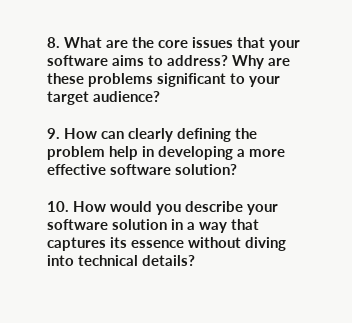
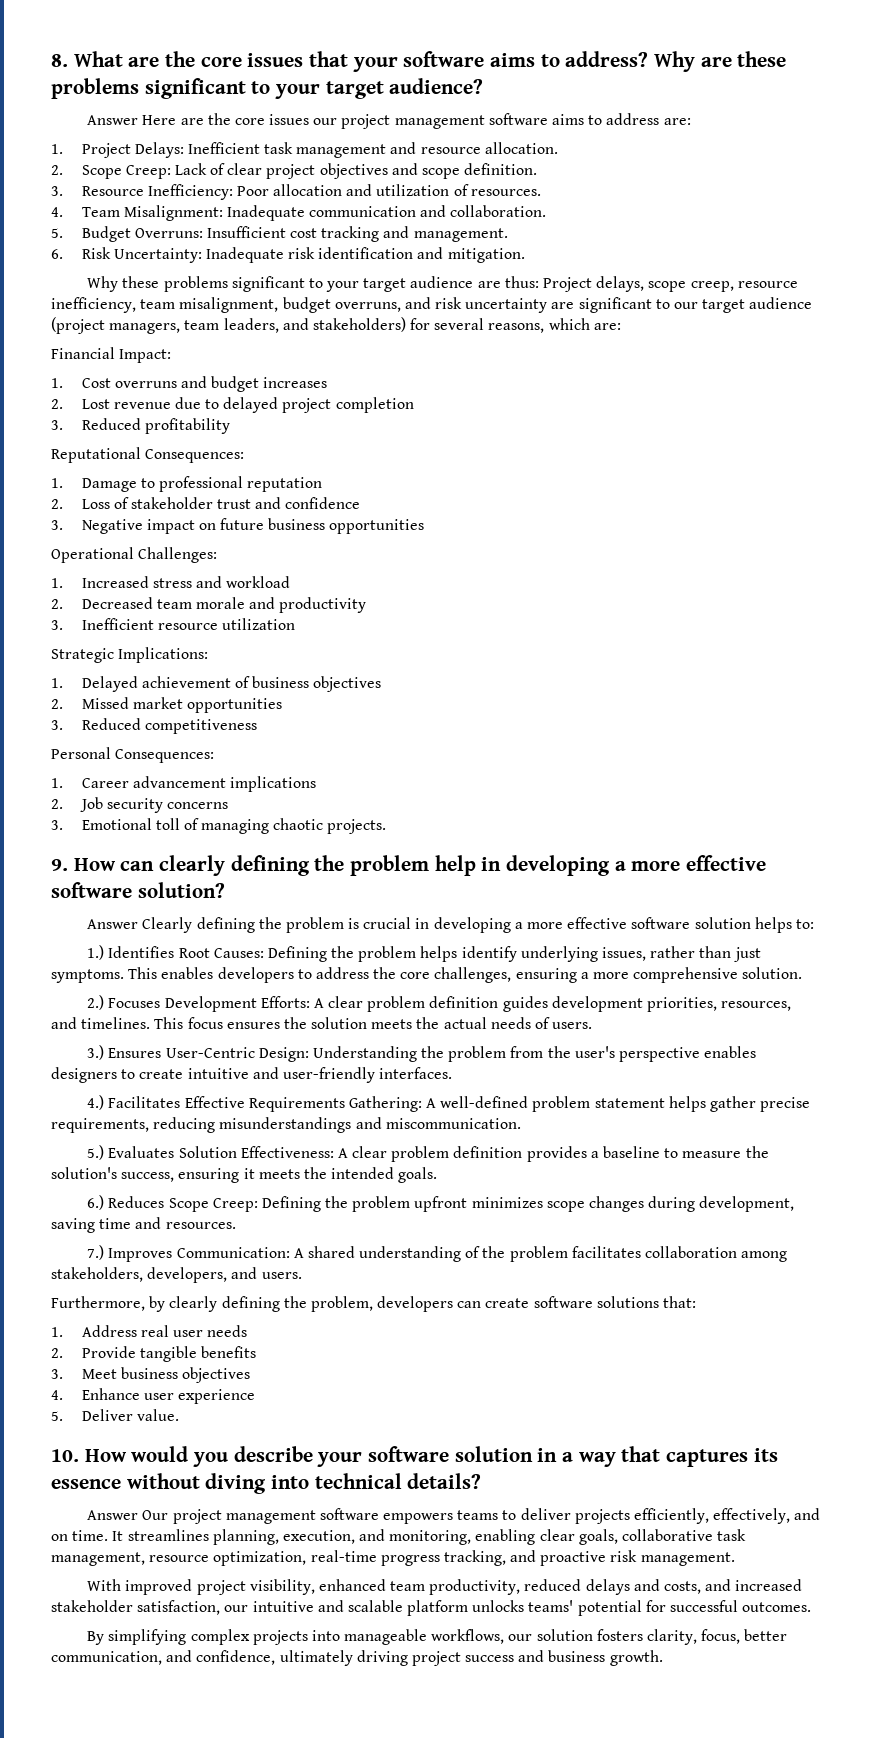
+ Answer Here are the core issues our project management software aims to address are:
+ 1. Project Delays: Inefficient task management and resource allocation.
+ 2. Scope Creep: Lack of clear project objectives and scope definition.
+ 3. Resource Inefficiency: Poor allocation and utilization of resources.
+ 4. Team Misalignment: Inadequate communication and collaboration.
+ 5. Budget Overruns: Insufficient cost tracking and management.
+ 6. Risk Uncertainty: Inadequate risk identification and mitigation.
+ Why these problems significant to your target audience are thus: Project delays, scope creep, resource inefficiency, team misalignment, budget overruns, and risk uncertainty are significant to our target audience (project managers, team leaders, and stakeholders) for several reasons, which are:
+ Financial Impact:
+ 1. Cost overruns and budget increases
+ 2. Lost revenue due to delayed project completion
+ 3. Reduced profitability
+ Reputational Consequences:
+ 1. Damage to professional reputation
+ 2. Loss of stakeholder trust and confidence
+ 3. Negative impact on future business opportunities
+ Operational Challenges:
+ 1. Increased stress and workload
+ 2. Decreased team morale and productivity
+ 3. Inefficient resource utilization
+ Strategic Implications:
+ 1. Delayed achievement of business objectives
+ 2. Missed market opportunities
+ 3. Reduced competitiveness
+ Personal Consequences:
+ 1. Career advancement implications
+ 2. Job security concerns
+ 3. Emotional toll of managing chaotic projects.
+ Answer Clearly defining the problem is crucial in developing a more effective software solution helps to:
+ 1.) Identifies Root Causes: Defining the problem helps identify underlying issues, rather than just symptoms. This enables developers to address the core challenges, ensuring a more comprehensive solution.
+ 2.) Focuses Development Efforts: A clear problem definition guides development priorities, resources, and timelines. This focus ensures the solution meets the actual needs of users.
+ 3.) Ensures User-Centric Design: Understanding the problem from the user's perspective enables designers to create intuitive and user-friendly interfaces.
+ 4.) Facilitates Effective Requirements Gathering: A well-defined problem statement helps gather precise requirements, reducing misunderstandings and miscommunication.
+ 5.) Evaluates Solution Effectiveness: A clear problem definition provides a baseline to measure the solution's success, ensuring it meets the intended goals.
+ 6.) Reduces Scope Creep: Defining the problem upfront minimizes scope changes during development, saving time and resources.
+ 7.) Improves Communication: A shared understanding of the problem facilitates collaboration among stakeholders, developers, and users.
+ Furthermore, by clearly defining the problem, developers can create software solutions that:
+ 1. Address real user needs
+ 2. Provide tangible benefits
+ 3. Meet business objectives
+ 4. Enhance user experience
+ 5. Deliver value.
+ Answer Our project management software empowers teams to deliver projects efficiently, effectively, and on time. It streamlines planning, execution, and monitoring, enabling clear goals, collaborative task management, resource optimization, real-time progress tracking, and proactive risk management.
+ With improved project visibility, enhanced team productivity, reduced delays and costs, and increased stakeholder satisfaction, our intuitive and scalable platform unlocks teams' potential for successful outcomes.
+ By simplifying complex projects into manageable workflows, our solution fosters clarity, focus, better communication, and confidence, ultimately driving project success and business growth.

